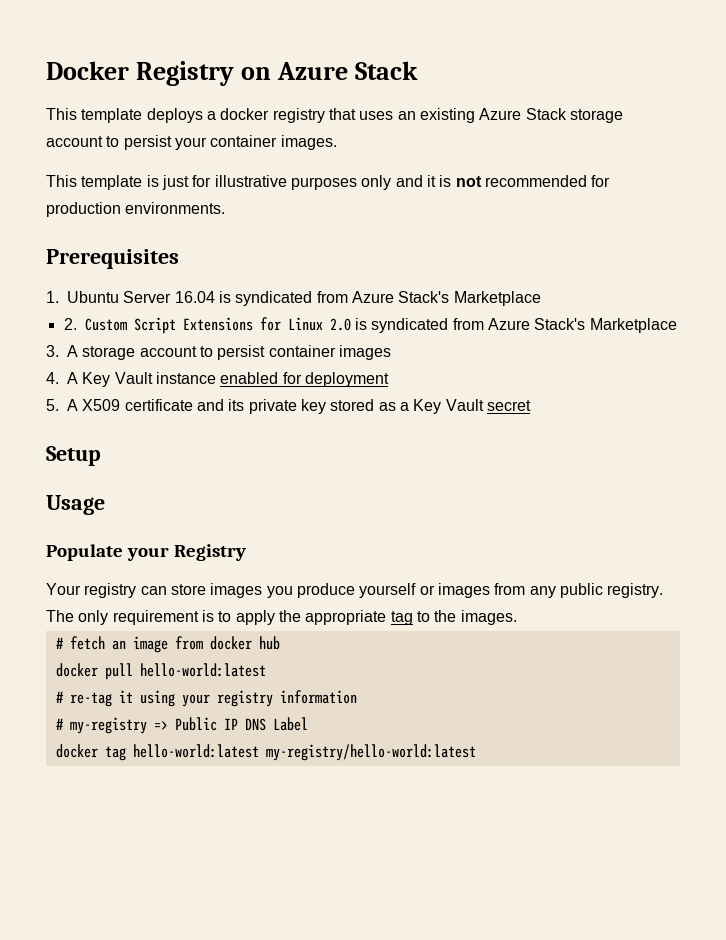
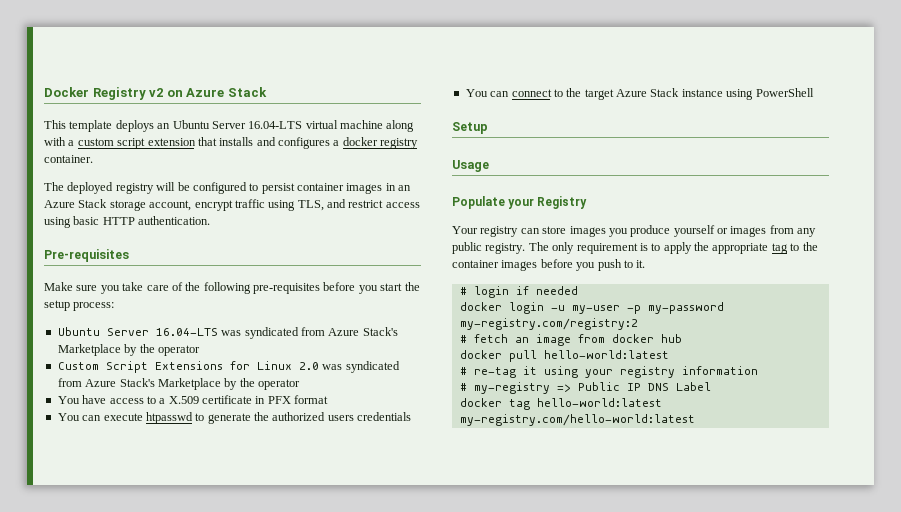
- Docker Registry on Azure Stack
+ Docker Registry v2 on Azure Stack
- This template deploys a docker registry that uses an existing Azure Stack storage account to persist your container images.
- This template is just for illustrative purposes only and it is not recommended for production environments.
- Prerequisites
- 1. Ubuntu Server 16.04 is syndicated from Azure Stack's Marketplace
- 2. Custom Script Extensions for Linux 2.0 is syndicated from Azure Stack's Marketplace
- 3. A storage account to persist container images
- 4. A Key Vault instance enabled for deployment
- 5. A X509 certificate and its private key stored as a Key Vault secret
+ This template deploys an Ubuntu Server 16.04-LTS virtual machine along with a custom script extension that installs and configures a docker registry container.
+ The deployed registry will be configured to persist container images in an Azure Stack storage account, encrypt traffic using TLS, and restrict access using basic HTTP authentication.
+ Pre-requisites
+ Make sure you take care of the following pre-requisites before you start the setup process:
+ Ubuntu Server 16.04-LTS was syndicated from Azure Stack's Marketplace by the operator
+ Custom Script Extensions for Linux 2.0 was syndicated from Azure Stack's Marketplace by the operator
+ You have access to a X.509 certificate in PFX format
+ You can execute htpasswd to generate the authorized users credentials
+ You can connect to the target Azure Stack instance using PowerShell
- The only requirement is to apply the appropriate tag to the images.
+ The only requirement is to apply the appropriate tag to the container images before you push to it.
+ # login if needed
+ docker login -u my-user -p my-password my-registry.com/registry:2
- docker tag hello-world:latest my-registry/hello-world:latest
+ docker tag hello-world:latest my-registry.com/hello-world:latest

